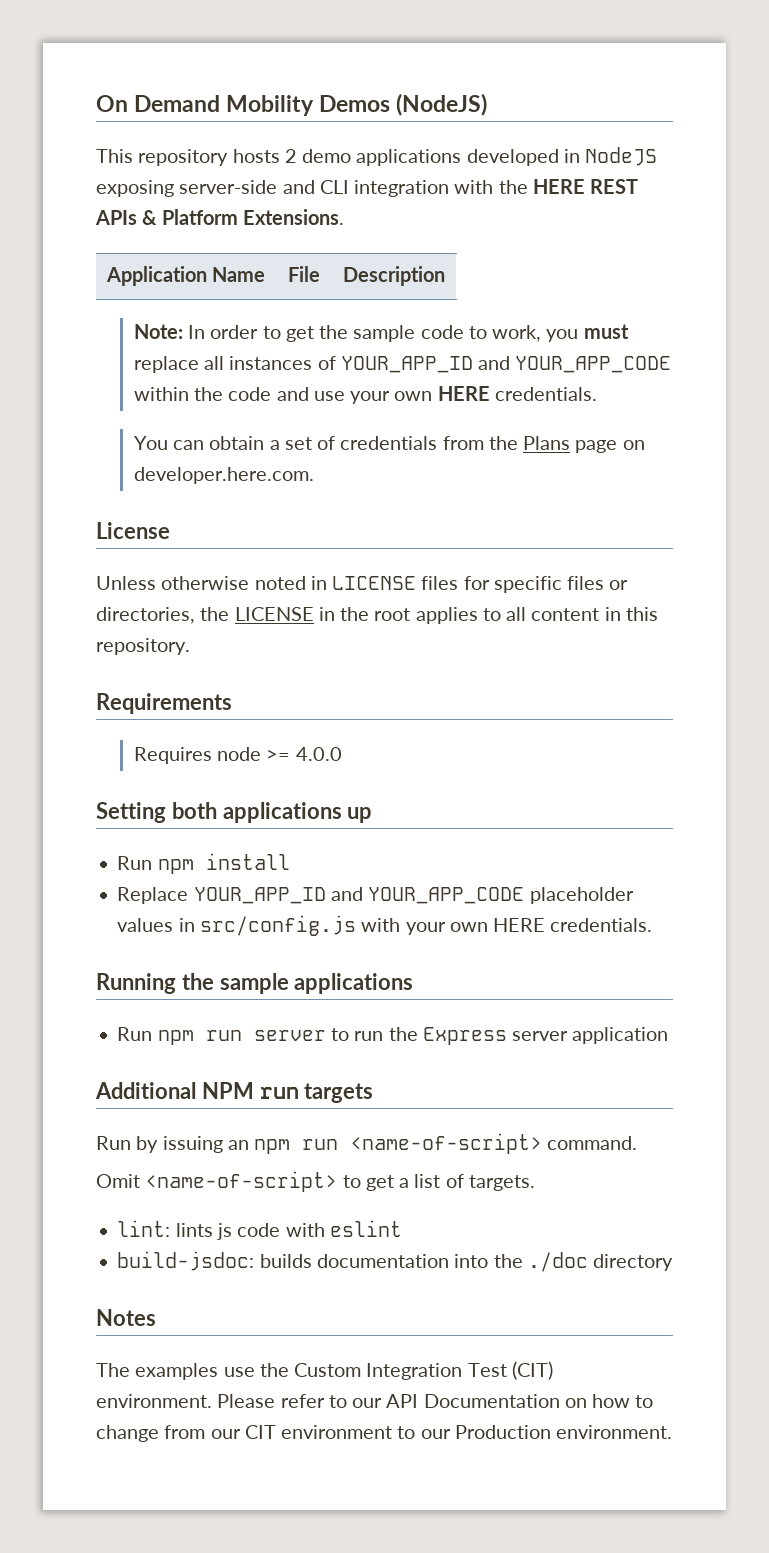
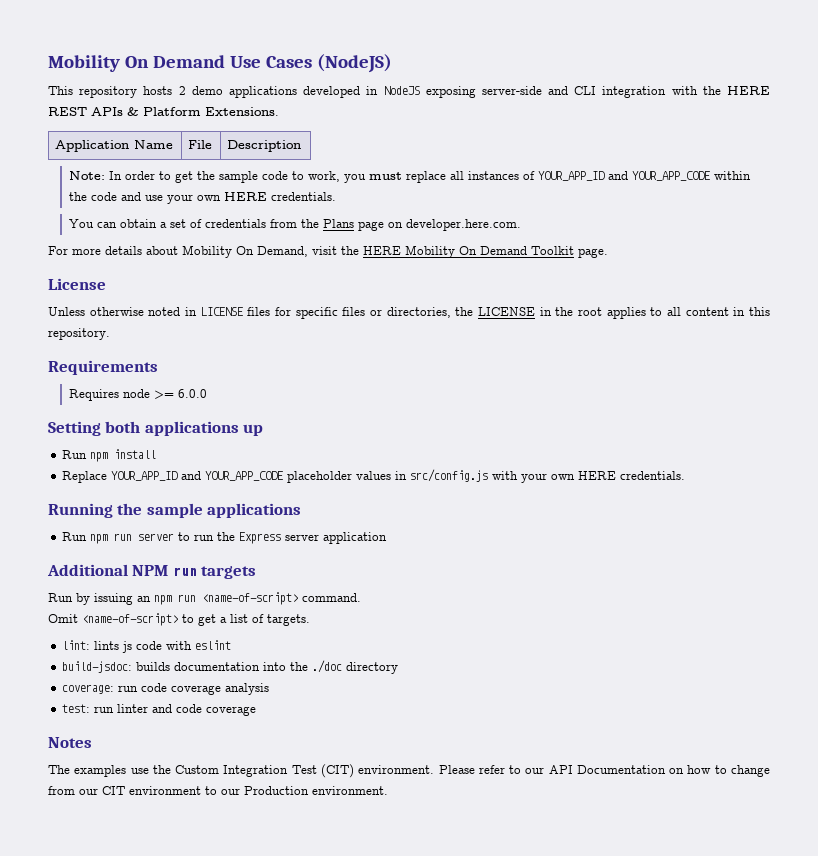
- On Demand Mobility Demos (NodeJS)
+ Mobility On Demand Use Cases (NodeJS)
+ For more details about Mobility On Demand, visit the HERE Mobility On Demand Toolkit page.
- Requires node >= 4.0.0
+ Requires node >= 6.0.0
+ coverage: run code coverage analysis
+ test: run linter and code coverage

